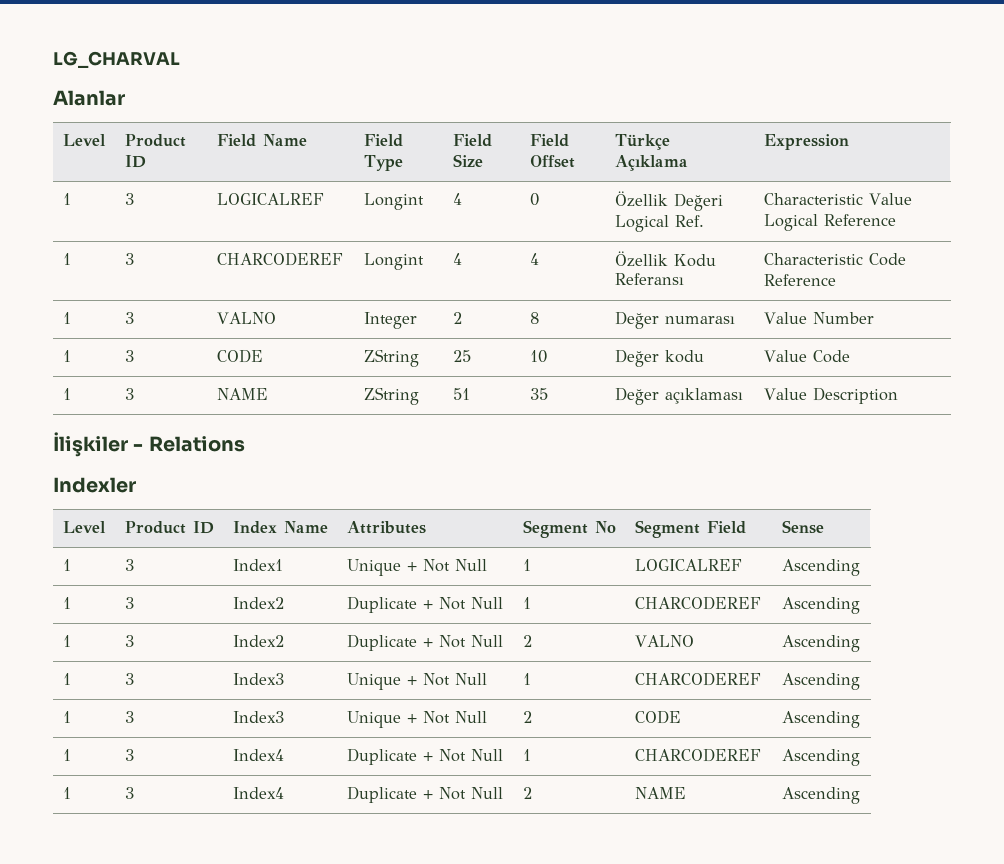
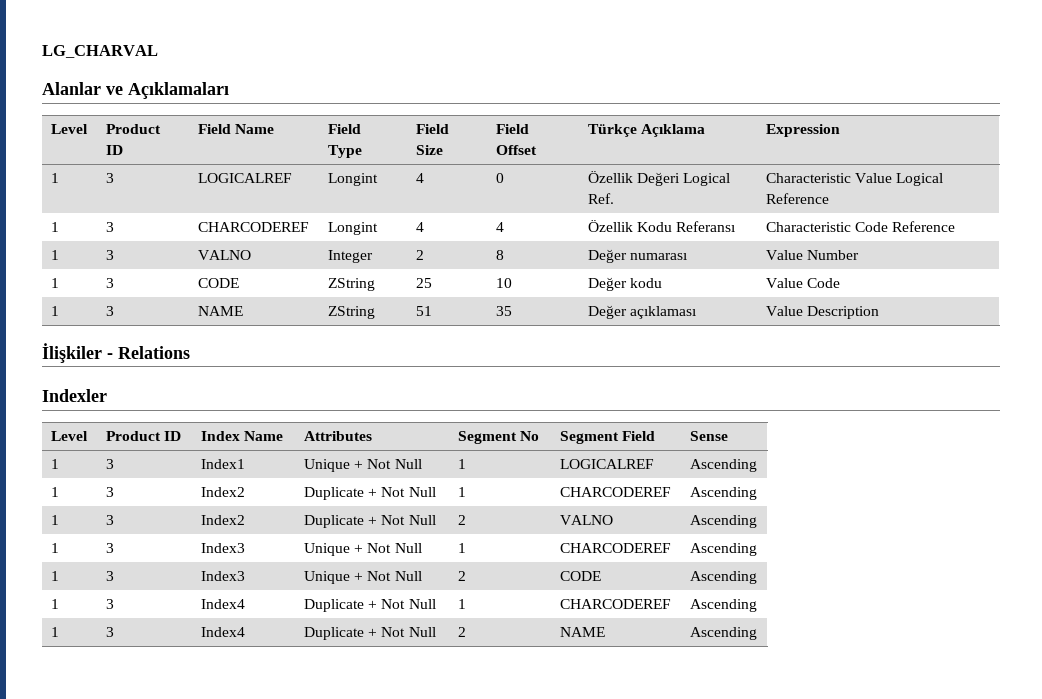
- Alanlar
+ Alanlar ve Açıklamaları

